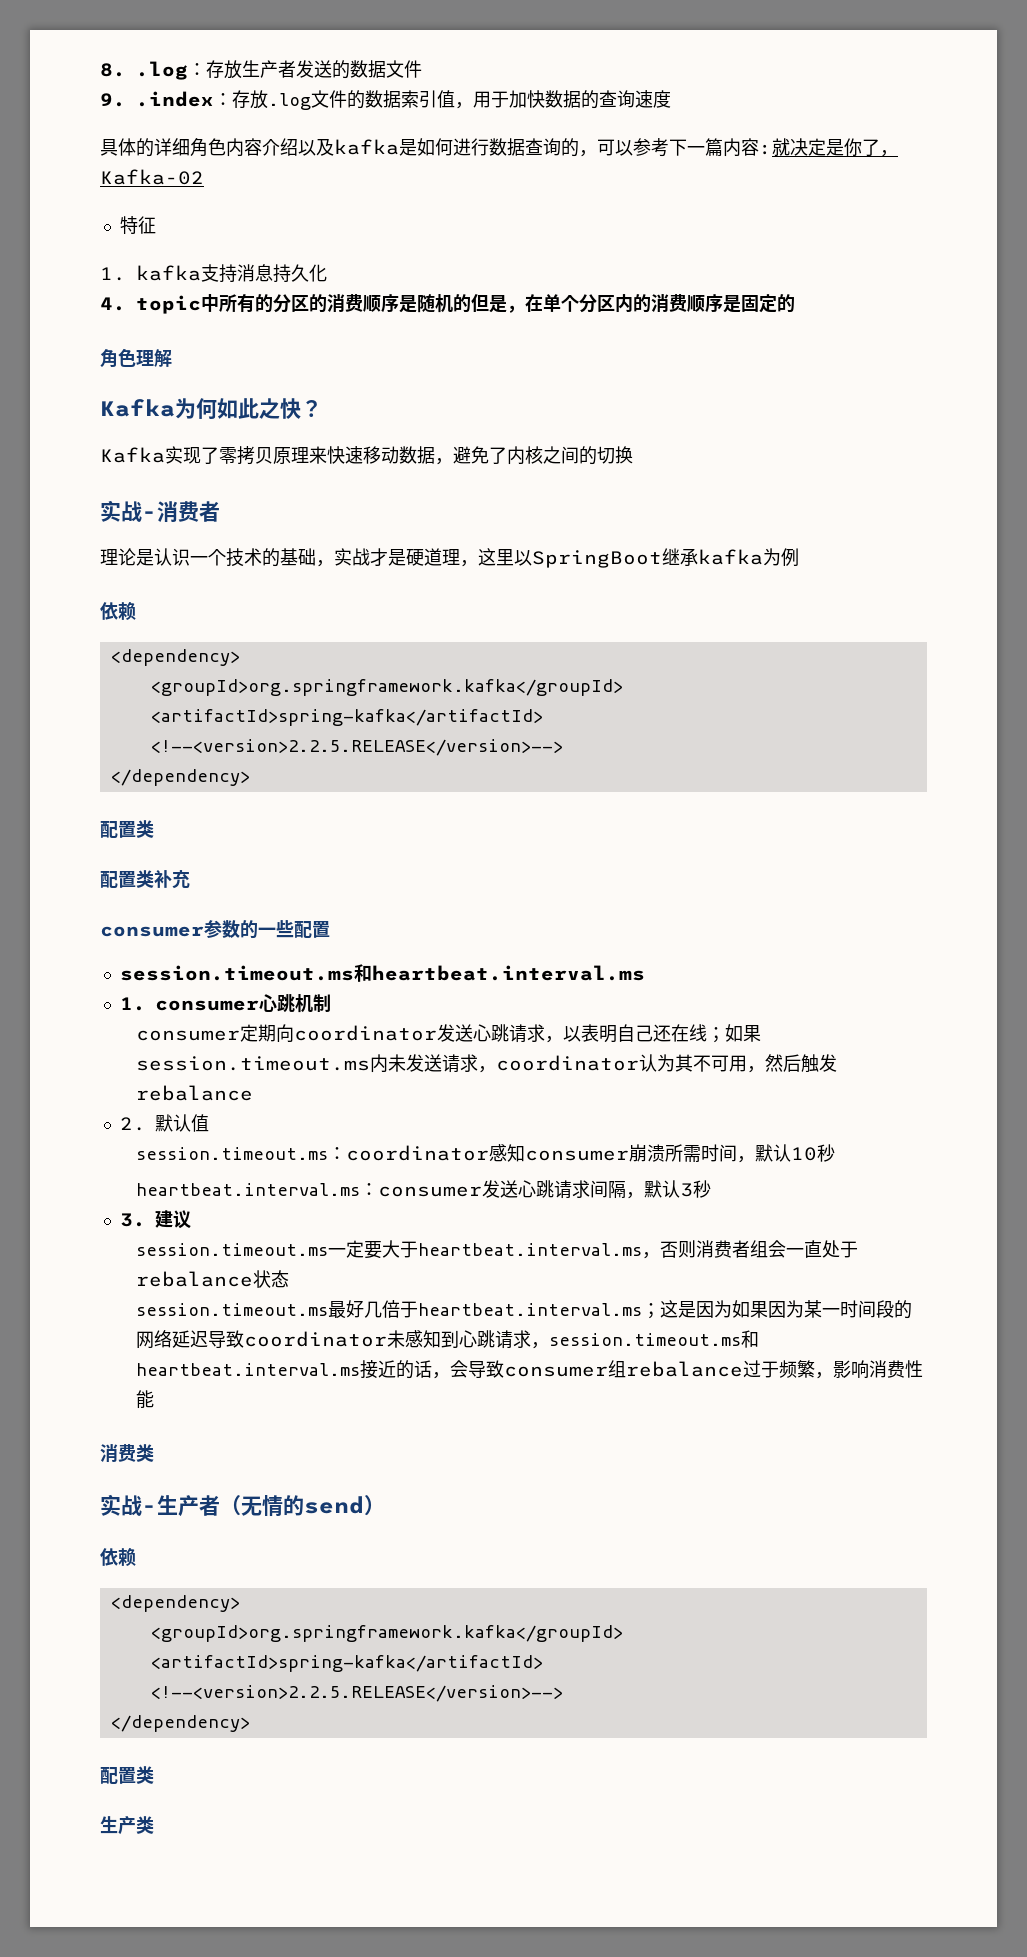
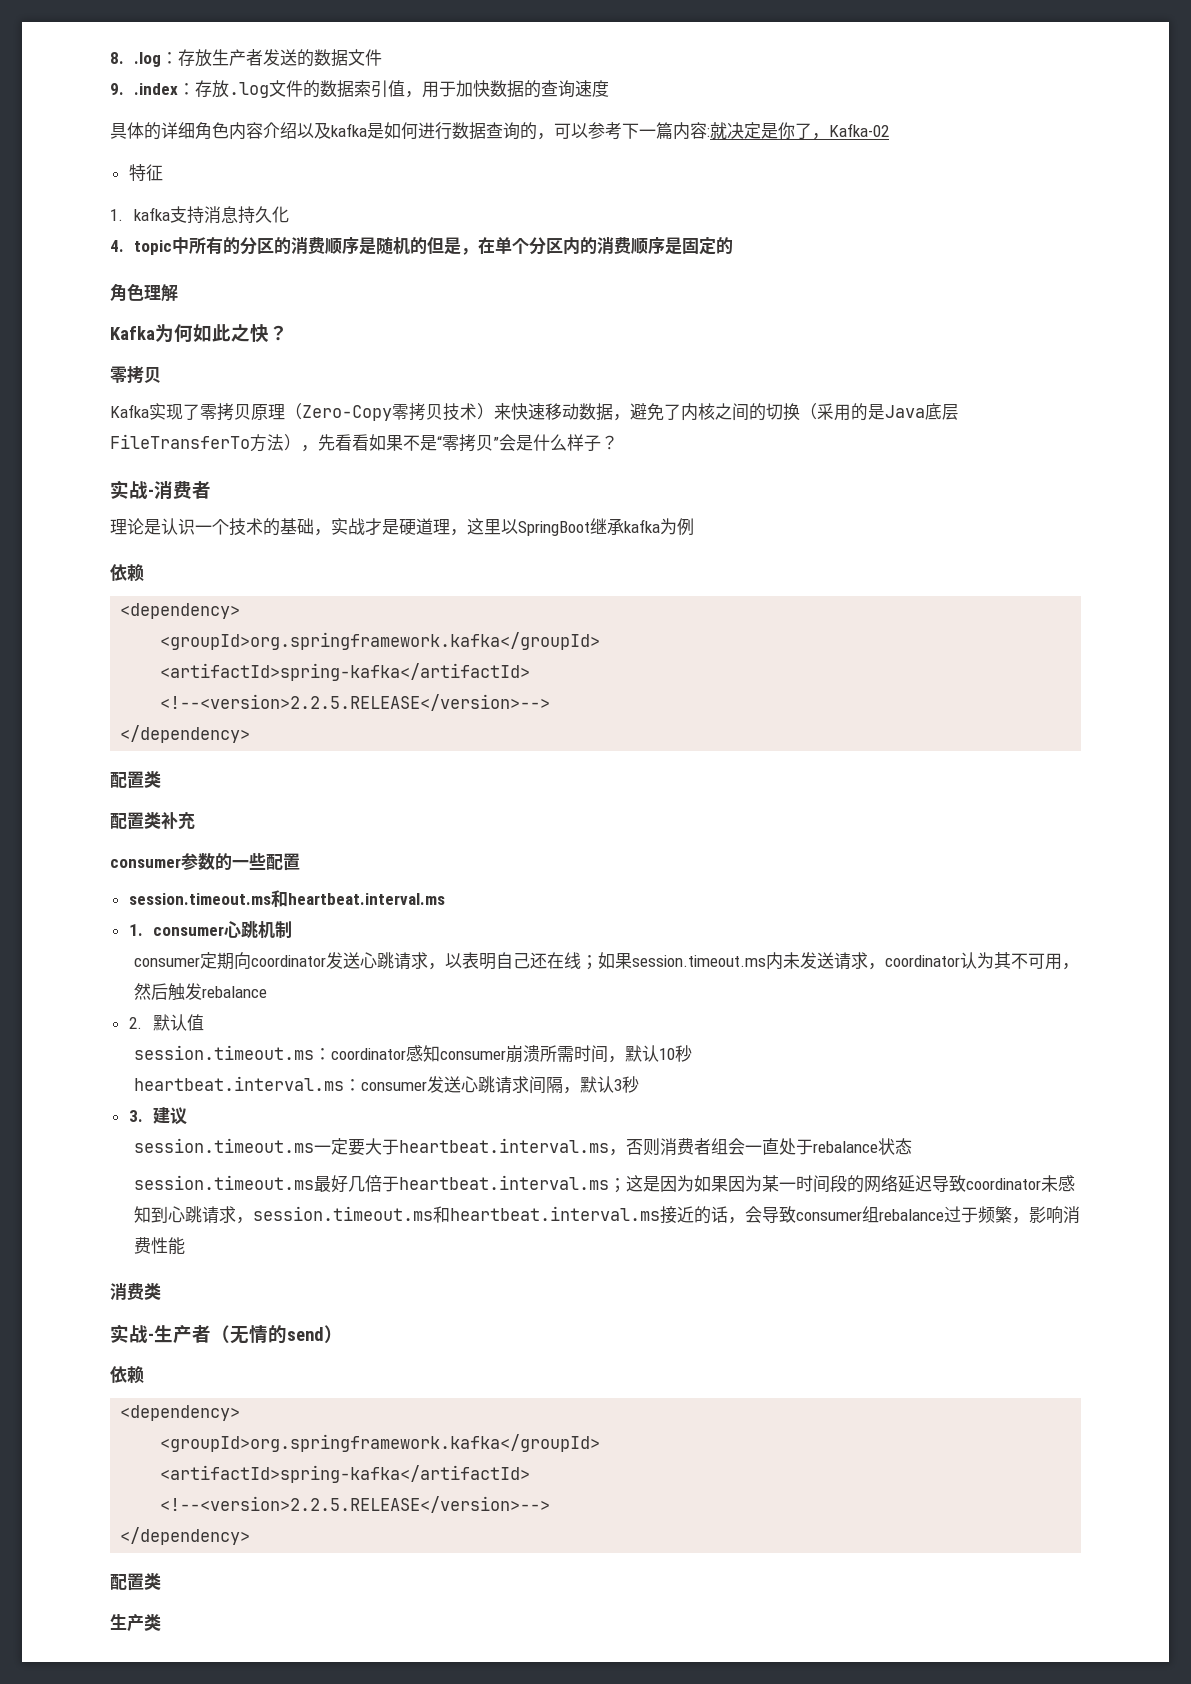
  Kafka为何如此之快？
+ 零拷贝
- Kafka实现了零拷贝原理来快速移动数据，避免了内核之间的切换
+ Kafka实现了零拷贝原理（Zero-Copy零拷贝技术）来快速移动数据，避免了内核之间的切换（采用的是Java底层FileTransferTo方法），先看看如果不是“零拷贝”会是什么样子？

